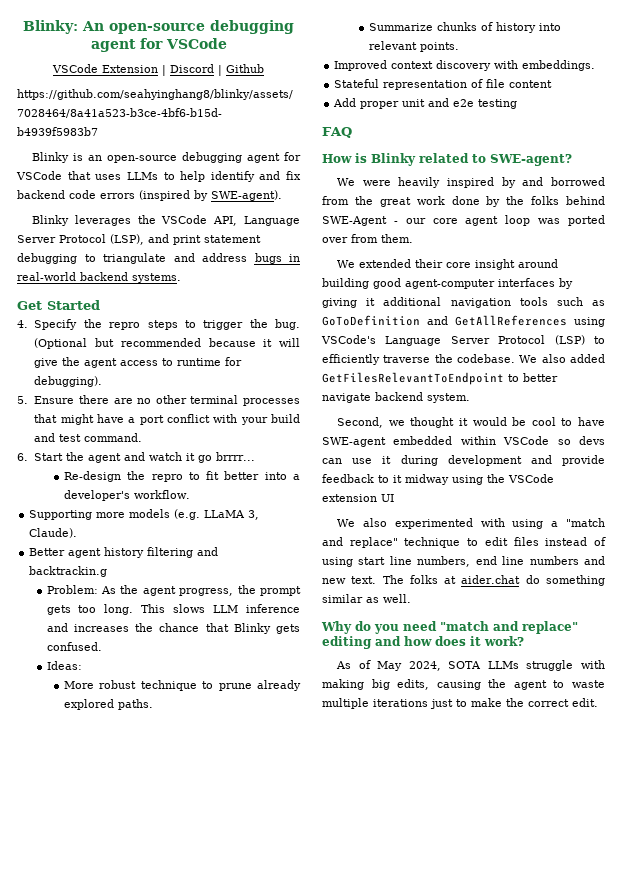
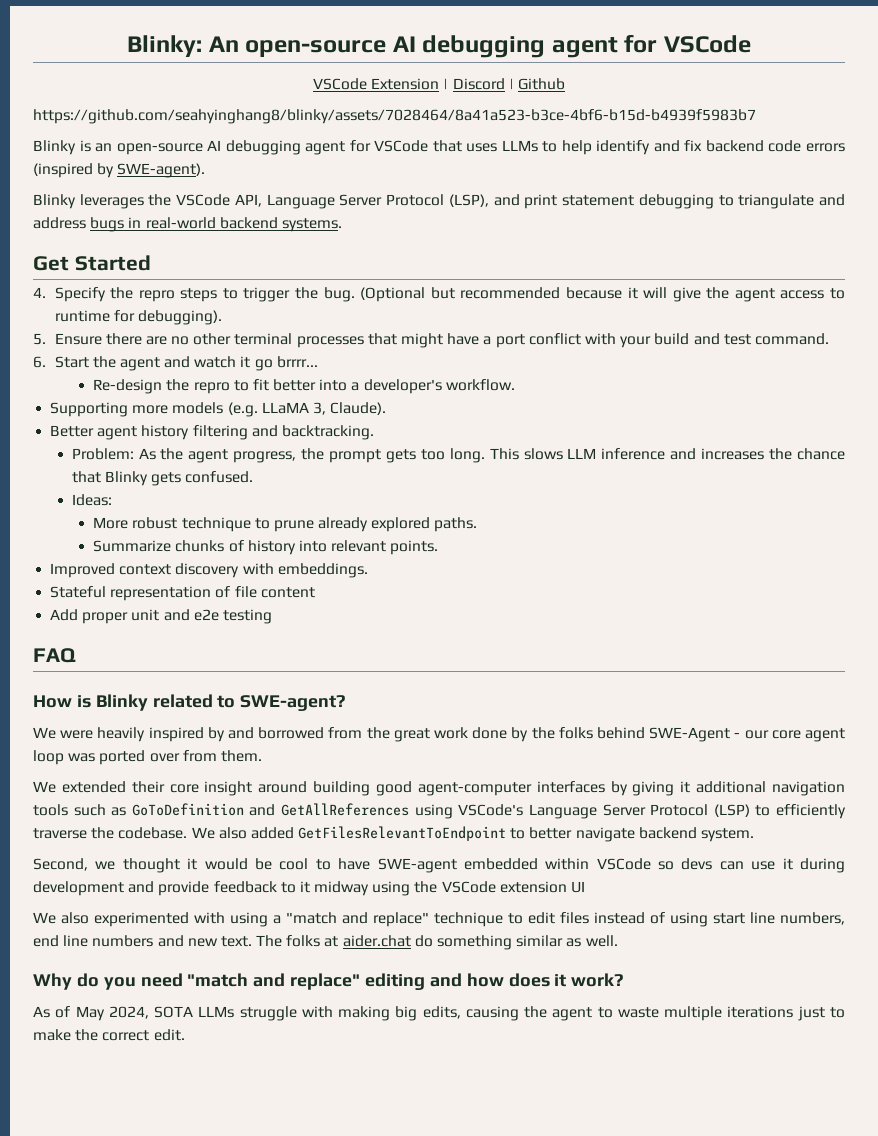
- Blinky: An open-source debugging agent for VSCode
+ Blinky: An open-source AI debugging agent for VSCode
- Blinky is an open-source debugging agent for VSCode that uses LLMs to help identify and fix backend code errors (inspired by SWE-agent).
+ Blinky is an open-source AI debugging agent for VSCode that uses LLMs to help identify and fix backend code errors (inspired by SWE-agent).
- Better agent history filtering and backtrackin.g
+ Better agent history filtering and backtracking.

